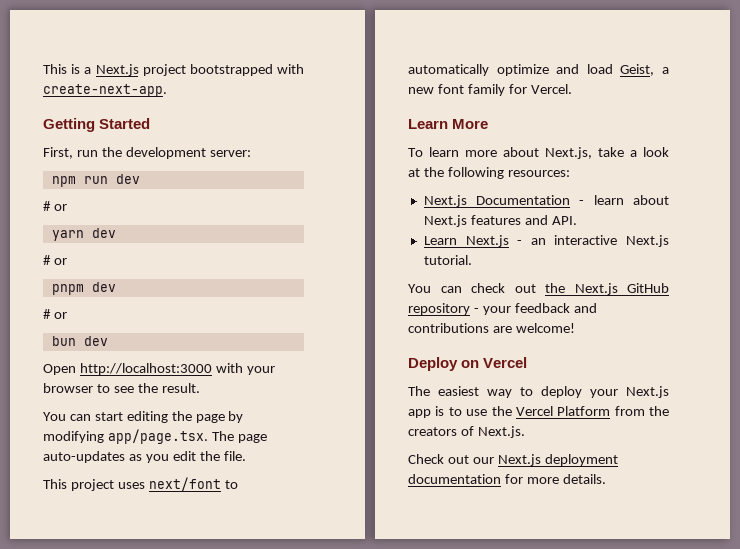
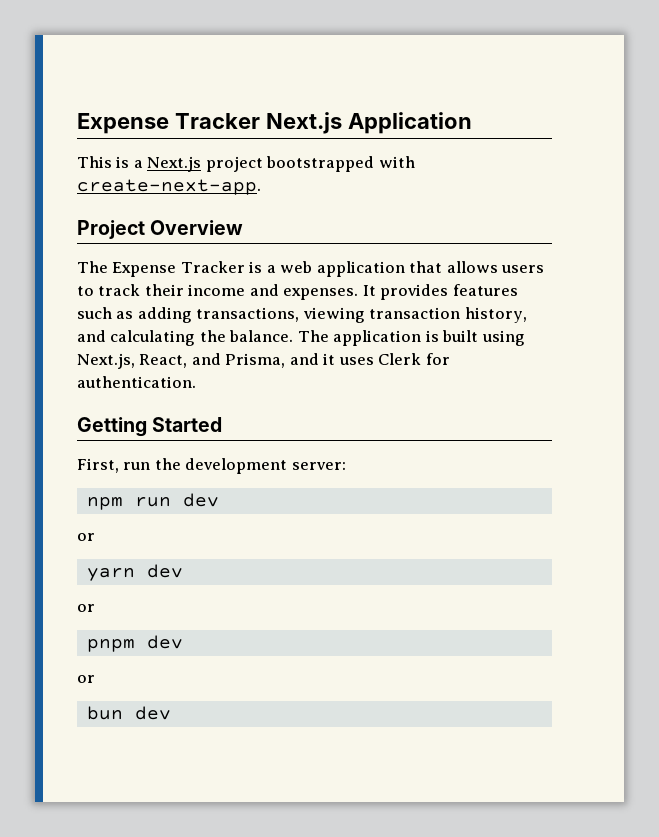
+ Expense Tracker Next.js Application
+ Project Overview
+ The Expense Tracker is a web application that allows users to track their income and expenses. It provides features such as adding transactions, viewing transaction history, and calculating the balance. The application is built using Next.js, React, and Prisma, and it uses Clerk for authentication.
  npm run dev
- # or
+ or
  yarn dev
- # or
+ or
  pnpm dev
- # or
+ or
- Open http://localhost:3000 with your browser to see the result.
- You can start editing the page by modifying app/page.tsx. The page auto-updates as you edit the file.
- This project uses next/font to automatically optimize and load Geist, a new font family for Vercel.
- Learn More
- To learn more about Next.js, take a look at the following resources:
- Next.js Documentation - learn about Next.js features and API.
- Learn Next.js - an interactive Next.js tutorial.
- You can check out the Next.js GitHub repository - your feedback and contributions are welcome!
- Deploy on Vercel
- The easiest way to deploy your Next.js app is to use the Vercel Platform from the creators of Next.js.
- Check out our Next.js deployment documentation for more details.

